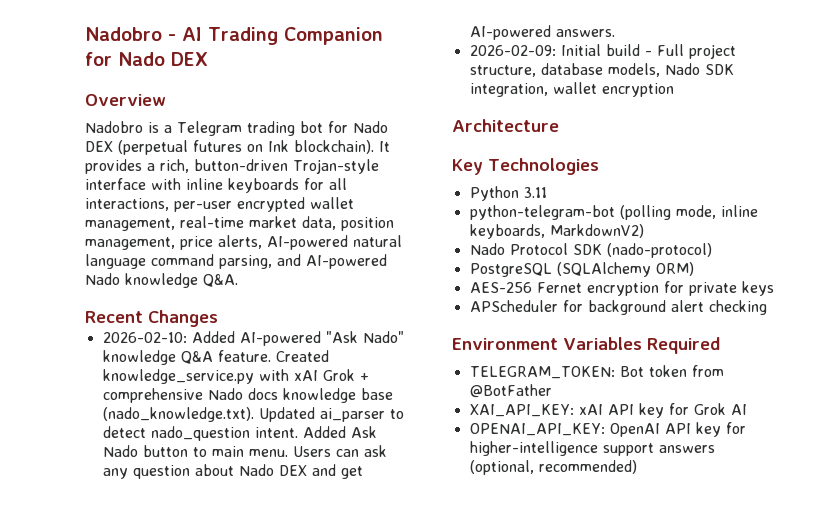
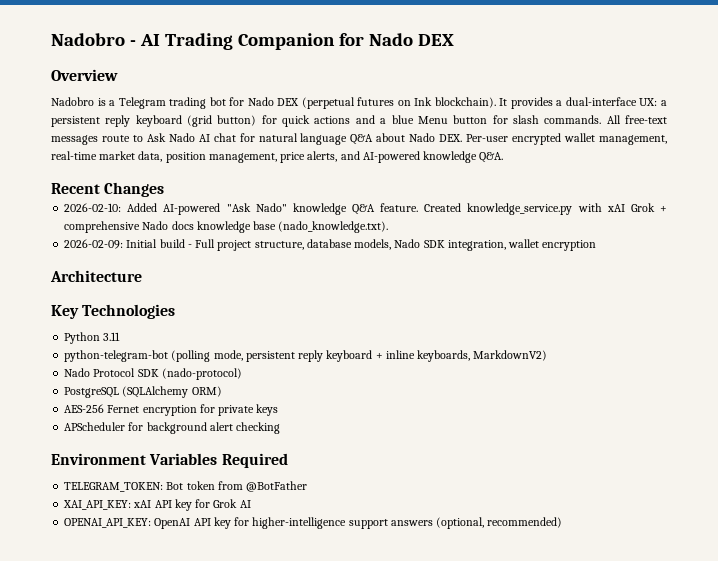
- It provides a rich, button-driven Trojan-style interface with inline keyboards for all interactions, per-user encrypted wallet management, real-time market data, position management, price alerts, AI-powered natural language command parsing, and AI-powered Nado knowledge Q&A.
+ It provides a dual-interface UX: a persistent reply keyboard (grid button) for quick actions and a blue Menu button for slash commands. All free-text messages route to Ask Nado AI chat for natural language Q&A about Nado DEX. Per-user encrypted wallet management, real-time market data, position management, price alerts, and AI-powered knowledge Q&A.
- Created knowledge_service.py with xAI Grok + comprehensive Nado docs knowledge base (nado_knowledge.txt). Updated ai_parser to detect nado_question intent. Added Ask Nado button to main menu. Users can ask any question about Nado DEX and get AI-powered answers.
+ Created knowledge_service.py with xAI Grok + comprehensive Nado docs knowledge base (nado_knowledge.txt).
- python-telegram-bot (polling mode, inline keyboards, MarkdownV2)
+ python-telegram-bot (polling mode, persistent reply keyboard + inline keyboards, MarkdownV2)

